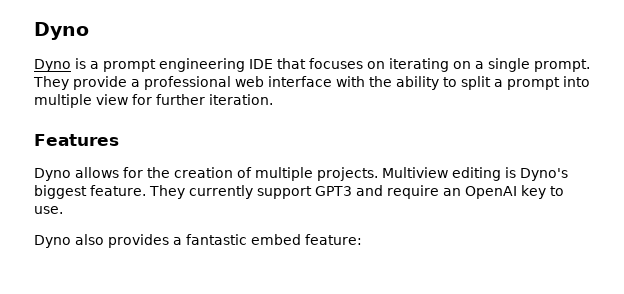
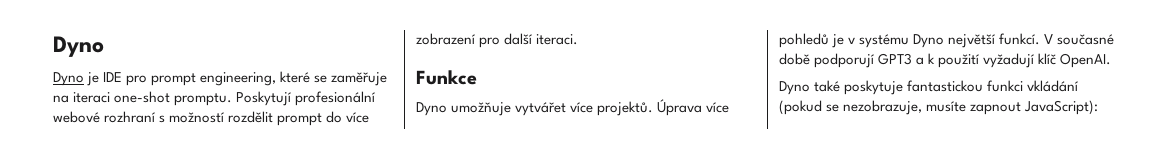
- Dyno is a prompt engineering IDE that focuses on iterating on a single prompt. They provide a professional web interface with the ability to split a prompt into multiple view for further iteration.
- Features
- Dyno allows for the creation of multiple projects. Multiview editing is Dyno's biggest feature. They currently support GPT3 and require an OpenAI key to use.
- Dyno also provides a fantastic embed feature:
+ Dyno je IDE pro prompt engineering, které se zaměřuje na iteraci one-shot promptu. Poskytují profesionální webové rozhraní s možností rozdělit prompt do více zobrazení pro další iteraci.
+ Funkce
+ Dyno umožňuje vytvářet více projektů. Úprava více pohledů je v systému Dyno největší funkcí. V současné době podporují GPT3 a k použití vyžadují klíč OpenAI.
+ Dyno také poskytuje fantastickou funkci vkládání (pokud se nezobrazuje, musíte zapnout JavaScript):

